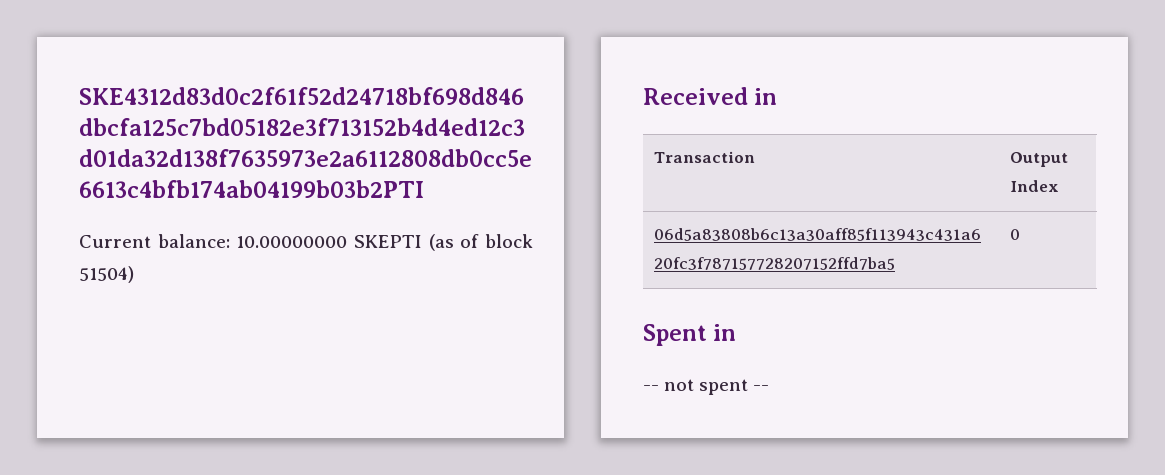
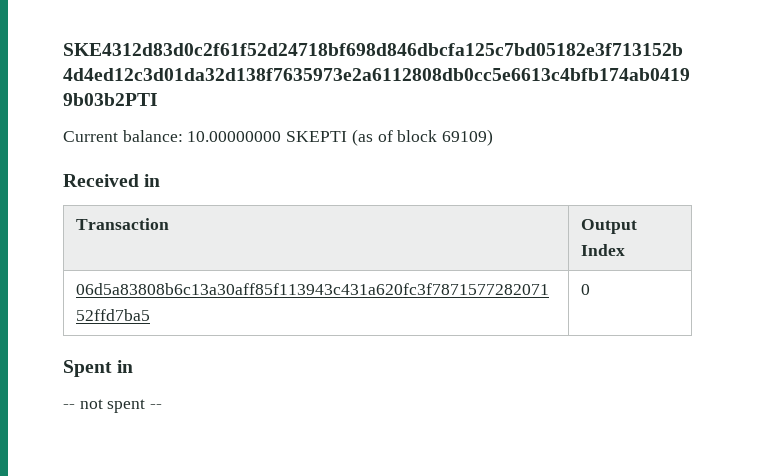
- Current balance: 10.00000000 SKEPTI (as of block 51504)
+ Current balance: 10.00000000 SKEPTI (as of block 69109)

